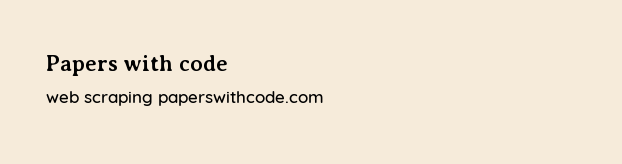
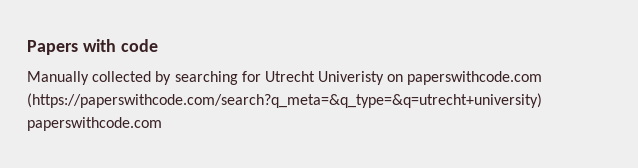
- web scraping paperswithcode.com
+ Manually collected by searching for Utrecht Univeristy on paperswithcode.com (https://paperswithcode.com/search?q_meta=&q_type=&q=utrecht+university) paperswithcode.com

